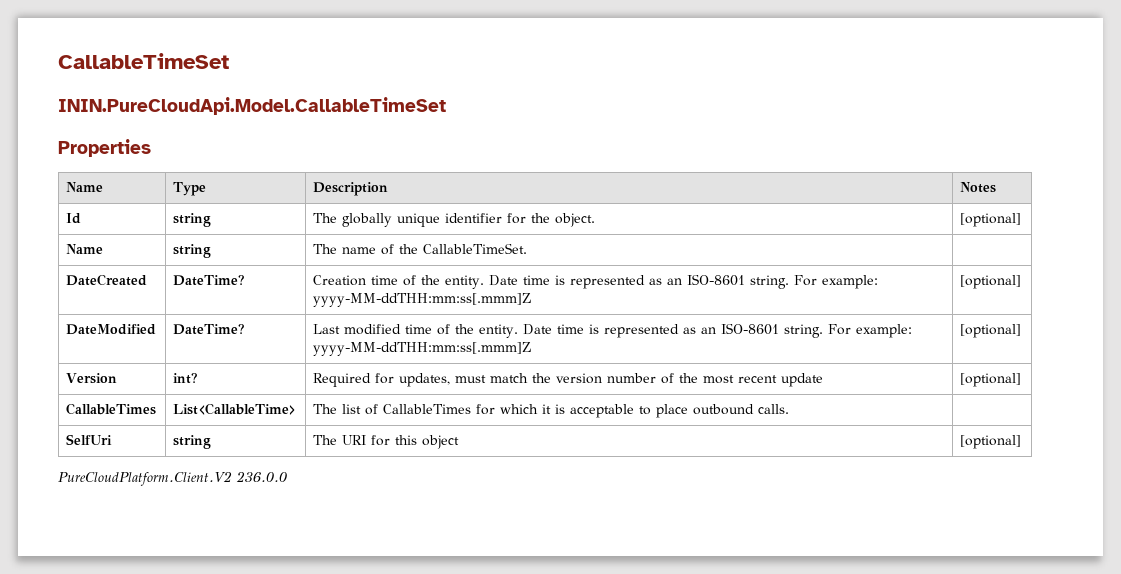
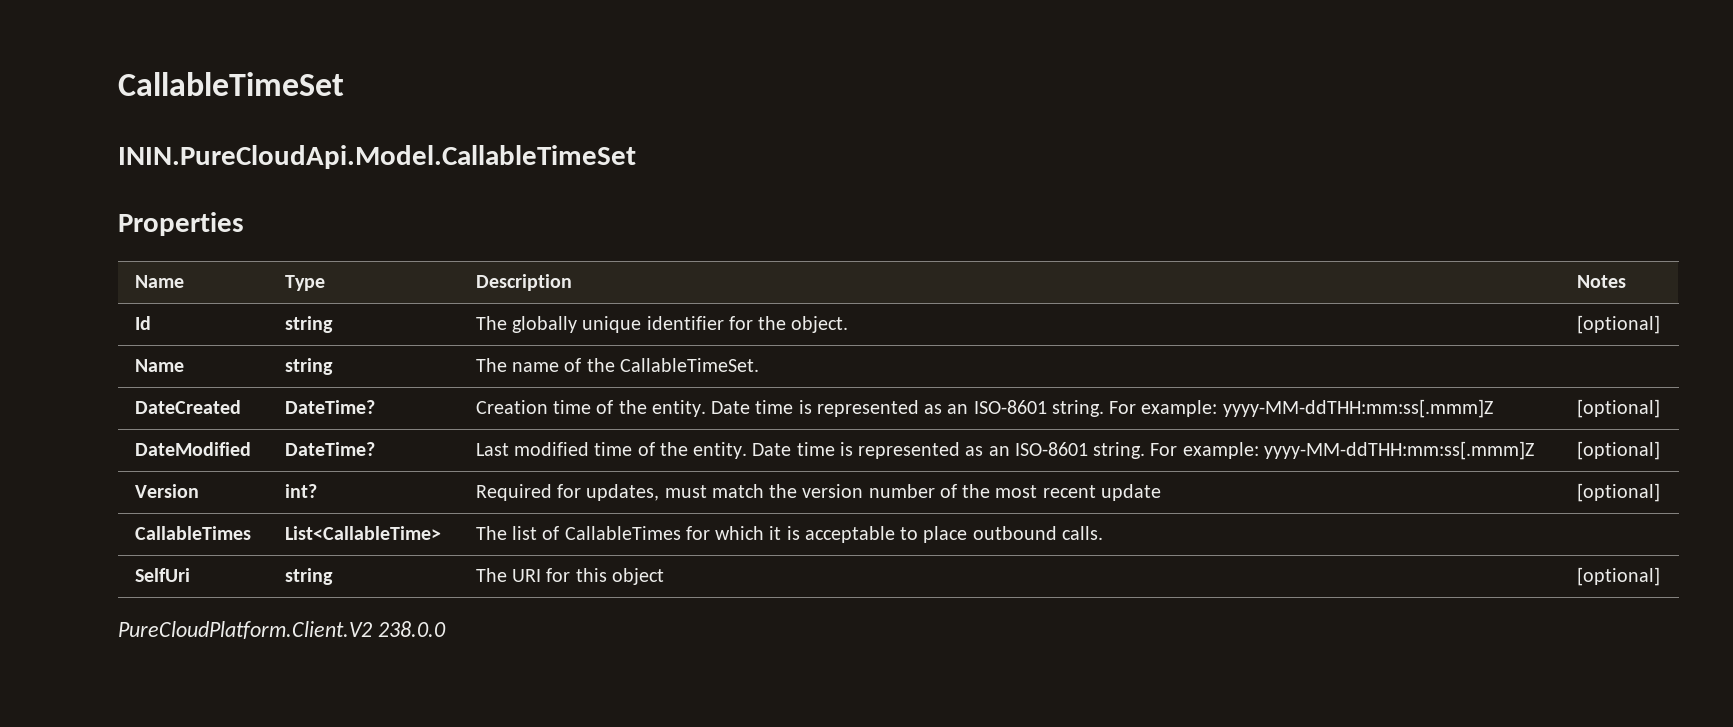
- PureCloudPlatform.Client.V2 236.0.0
+ PureCloudPlatform.Client.V2 238.0.0

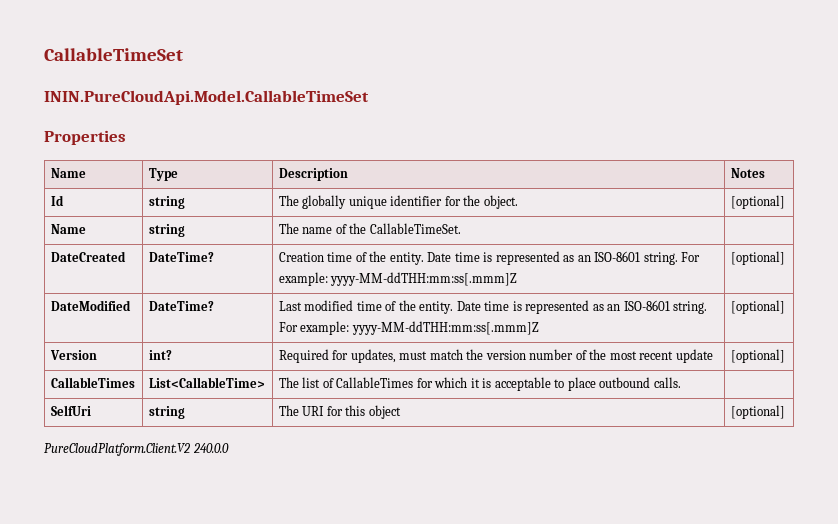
- PureCloudPlatform.Client.V2 238.0.0
+ PureCloudPlatform.Client.V2 240.0.0

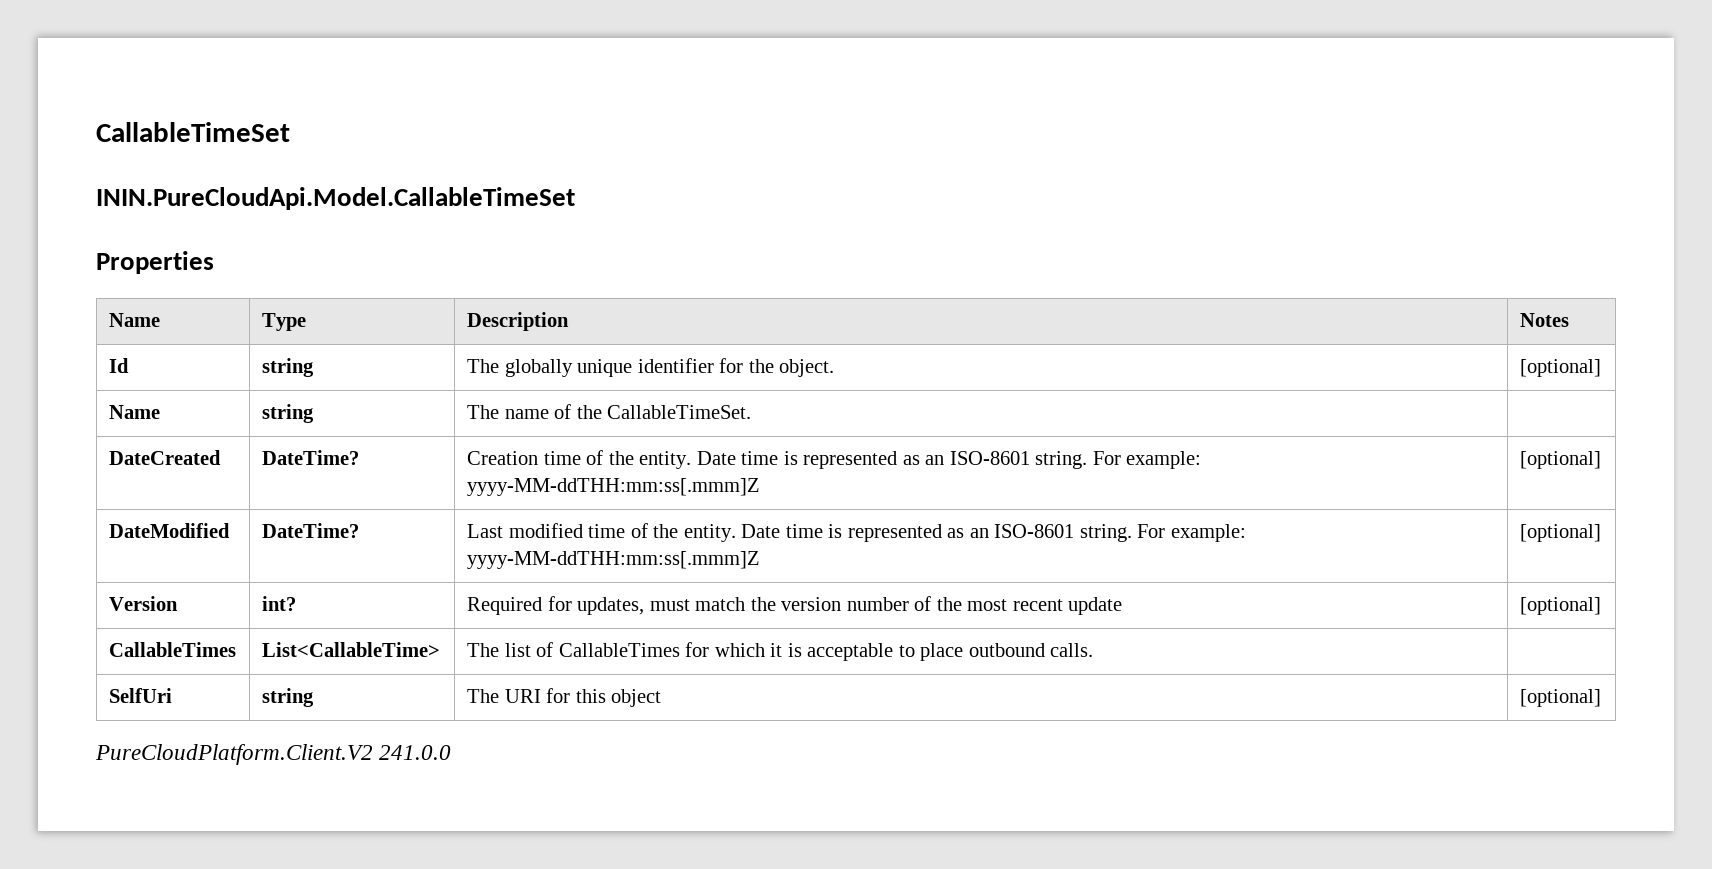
- PureCloudPlatform.Client.V2 240.0.0
+ PureCloudPlatform.Client.V2 241.0.0

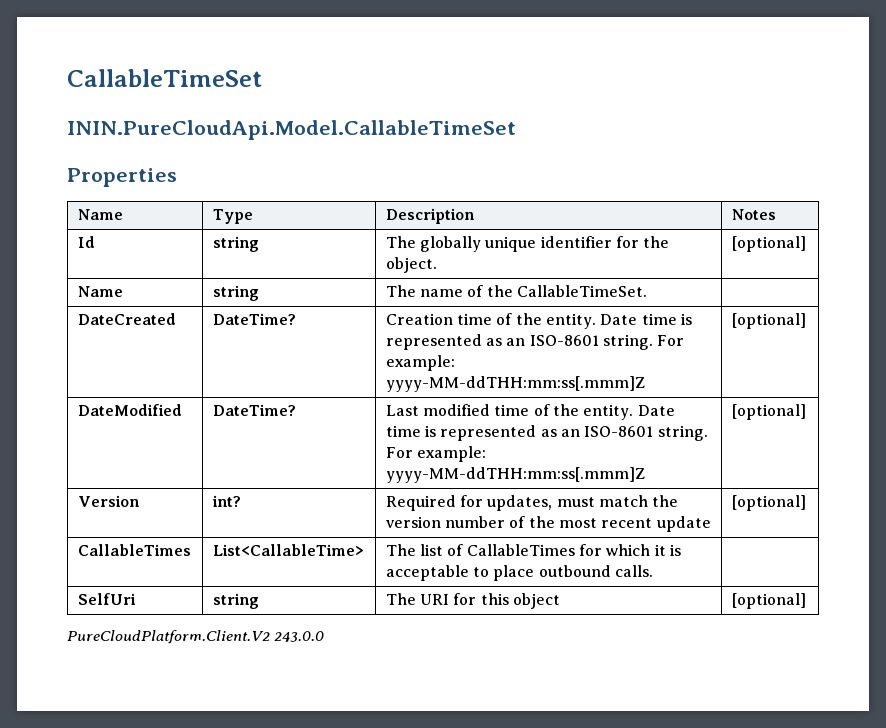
- PureCloudPlatform.Client.V2 241.0.0
+ PureCloudPlatform.Client.V2 243.0.0

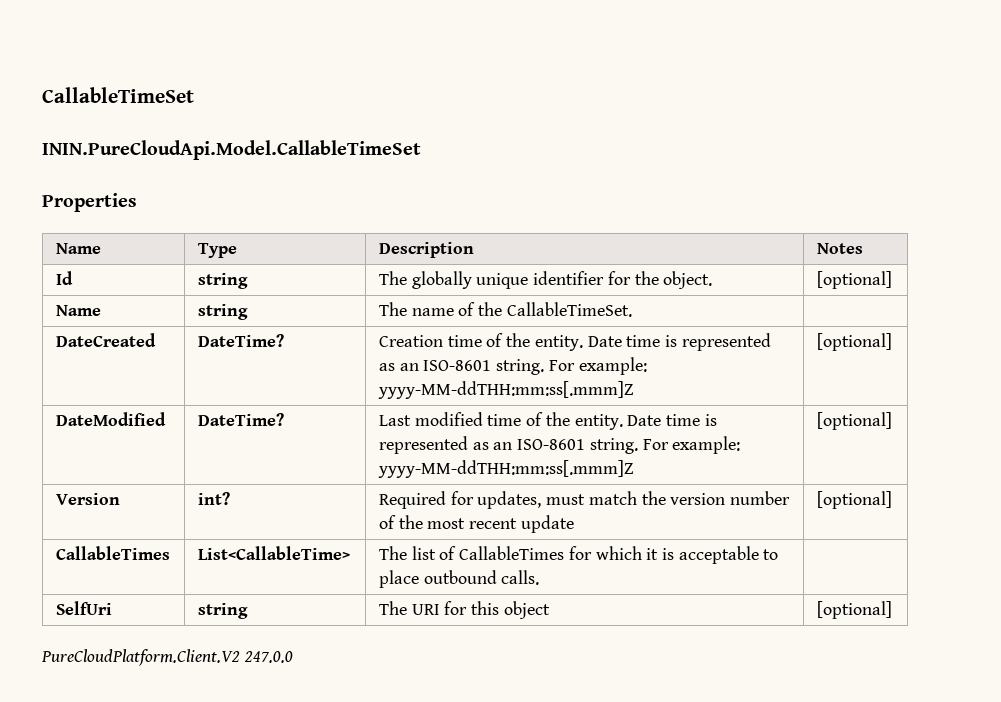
- PureCloudPlatform.Client.V2 243.0.0
+ PureCloudPlatform.Client.V2 247.0.0

